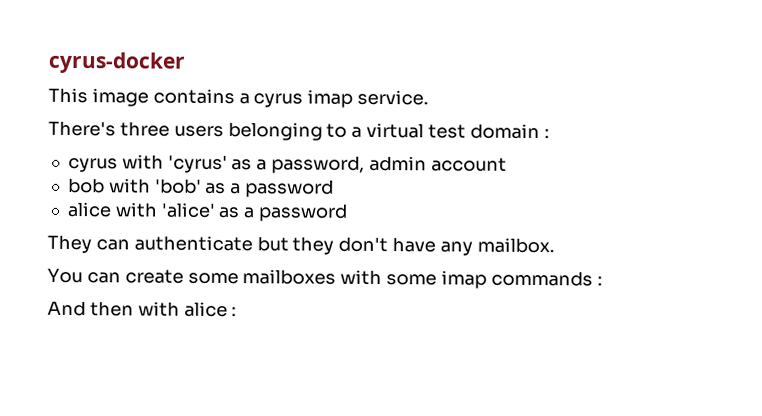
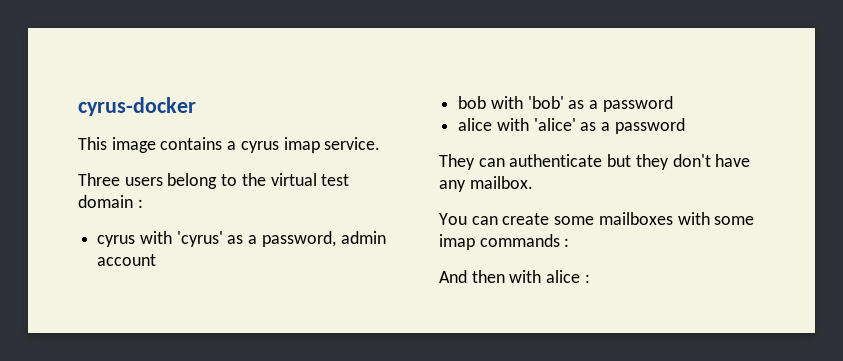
- There's three users belonging to a virtual test domain :
+ Three users belong to the virtual test domain :

